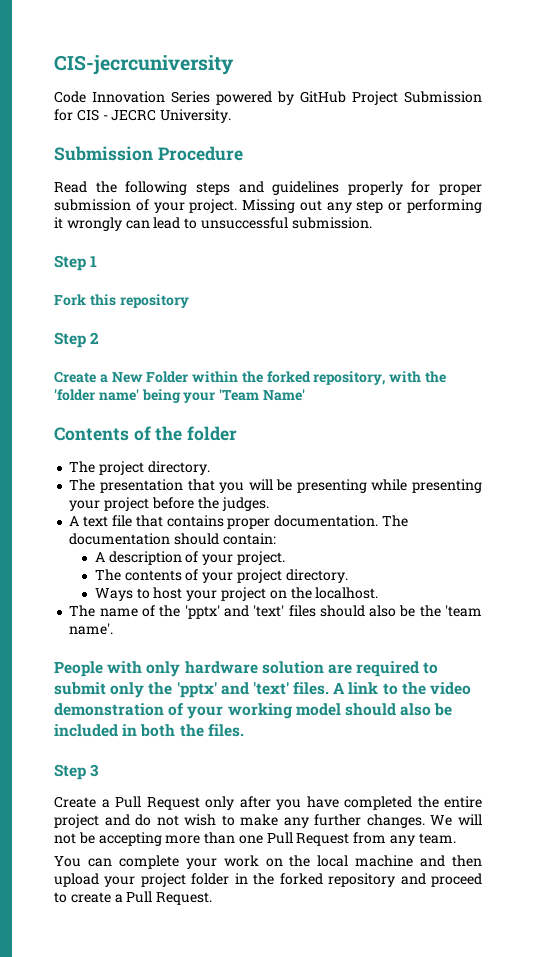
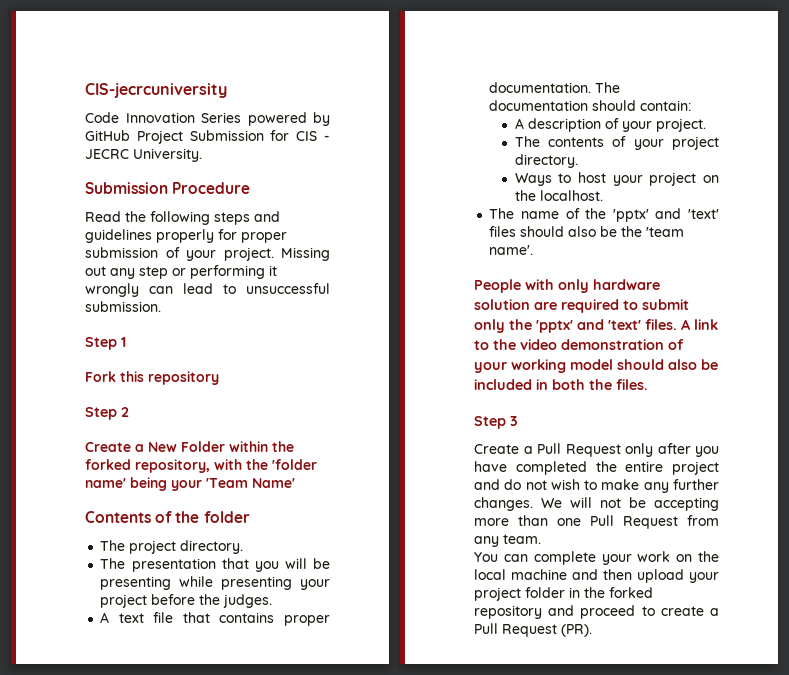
- You can complete your work on the local machine and then upload your project folder in the forked repository and proceed to create a Pull Request.
+ You can complete your work on the local machine and then upload your project folder in the forked repository and proceed to create a Pull Request (PR).

